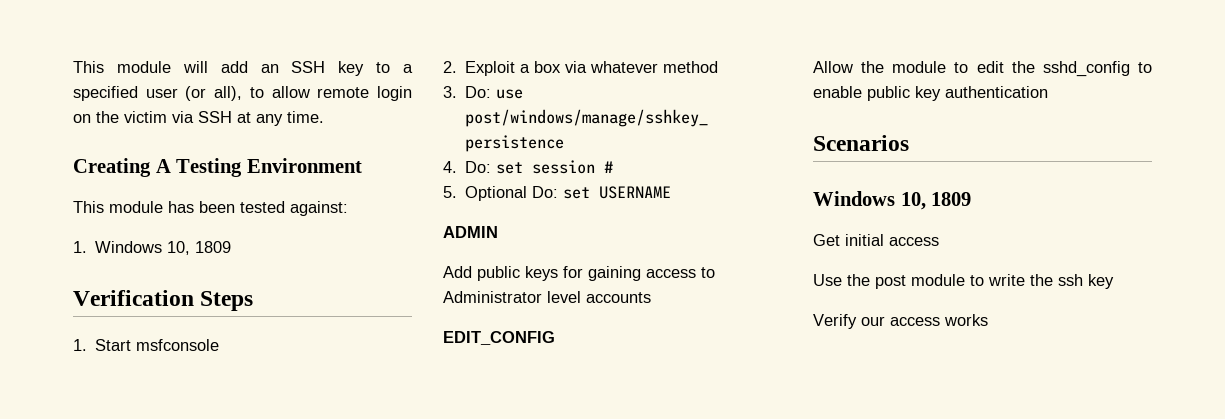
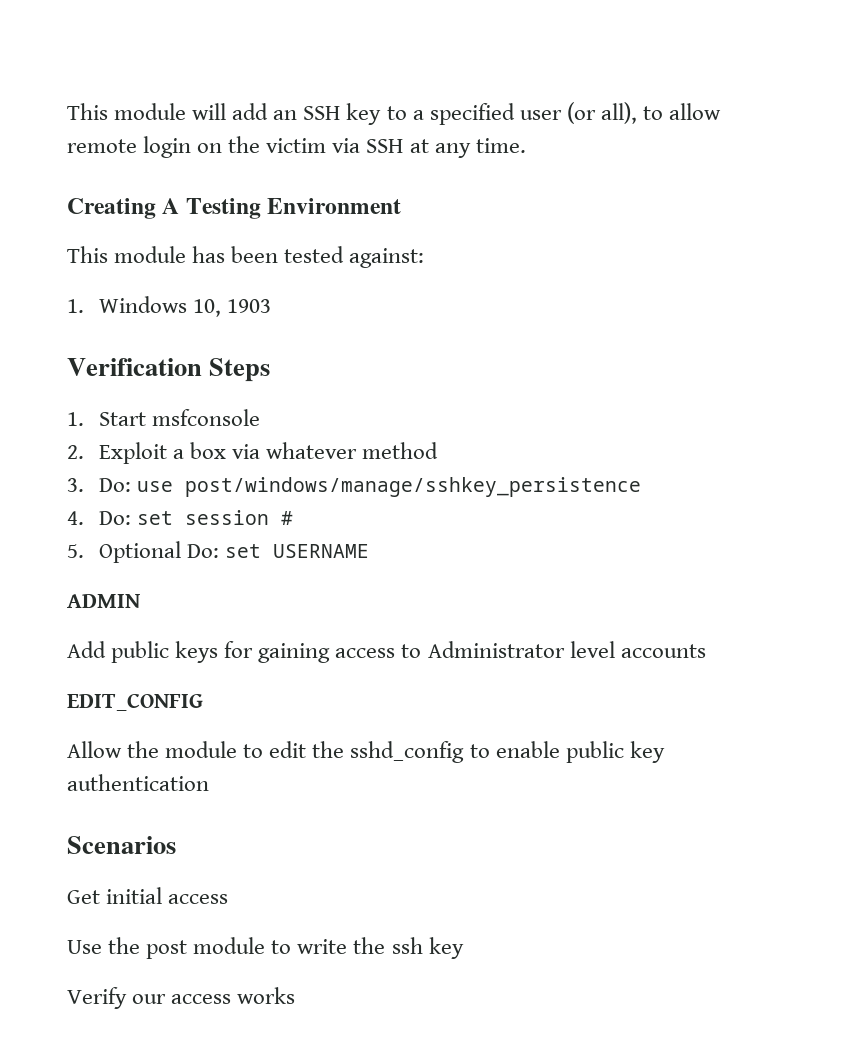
- 1. Windows 10, 1809
+ 1. Windows 10, 1903
  Scenarios
- Windows 10, 1809

